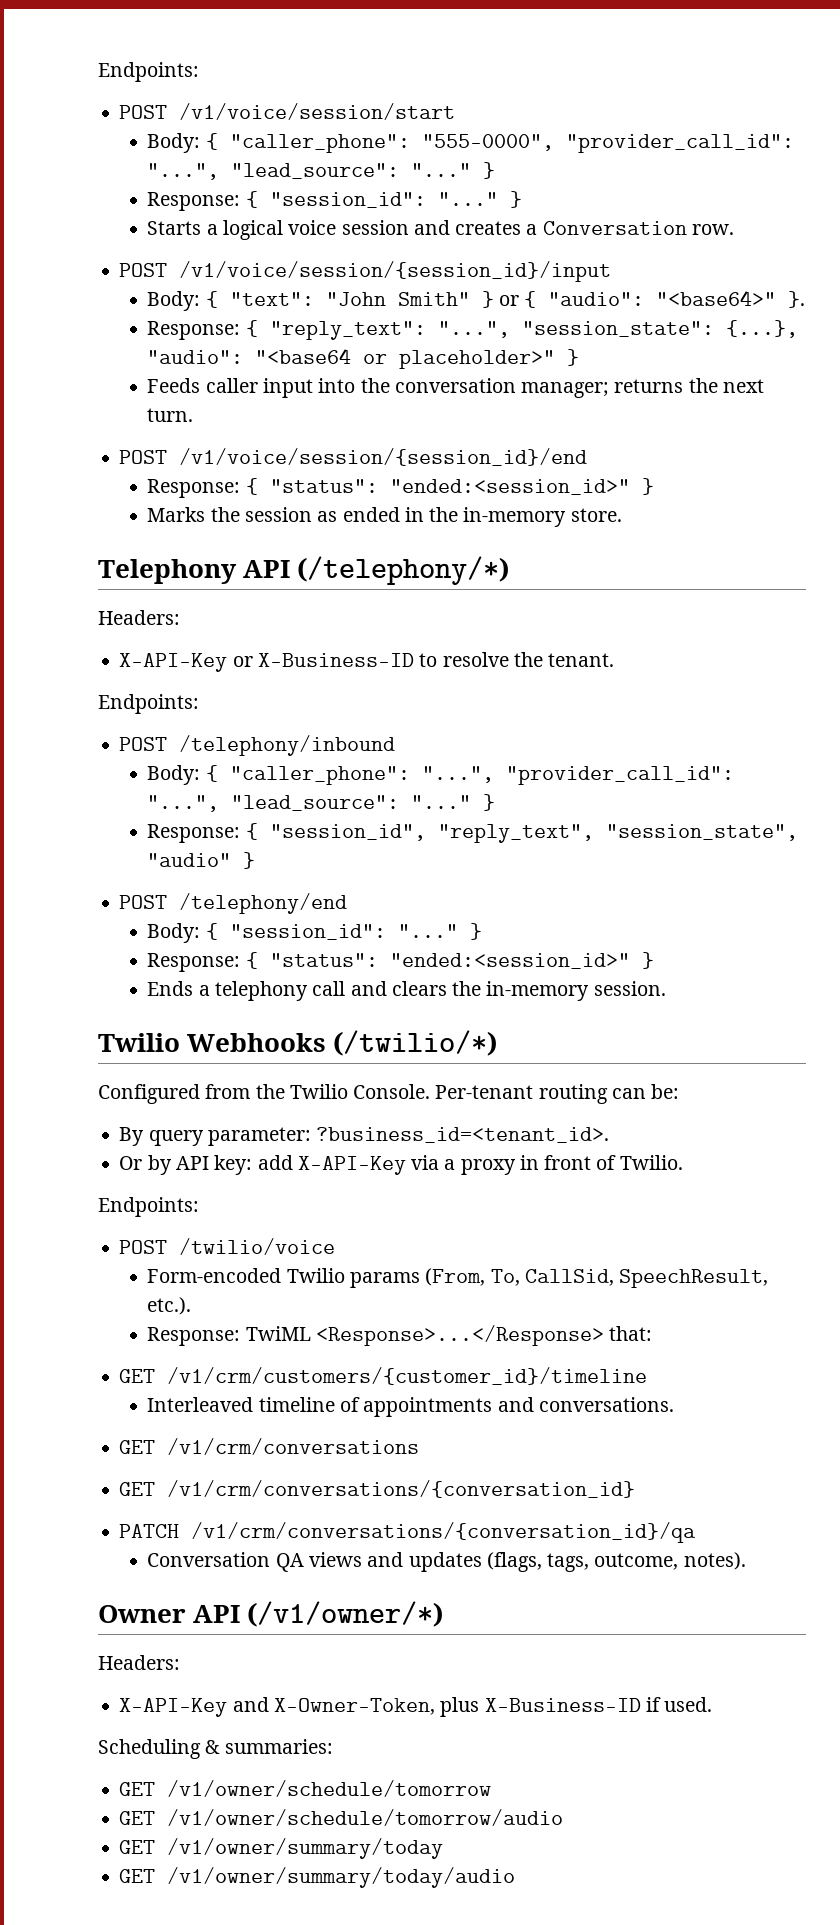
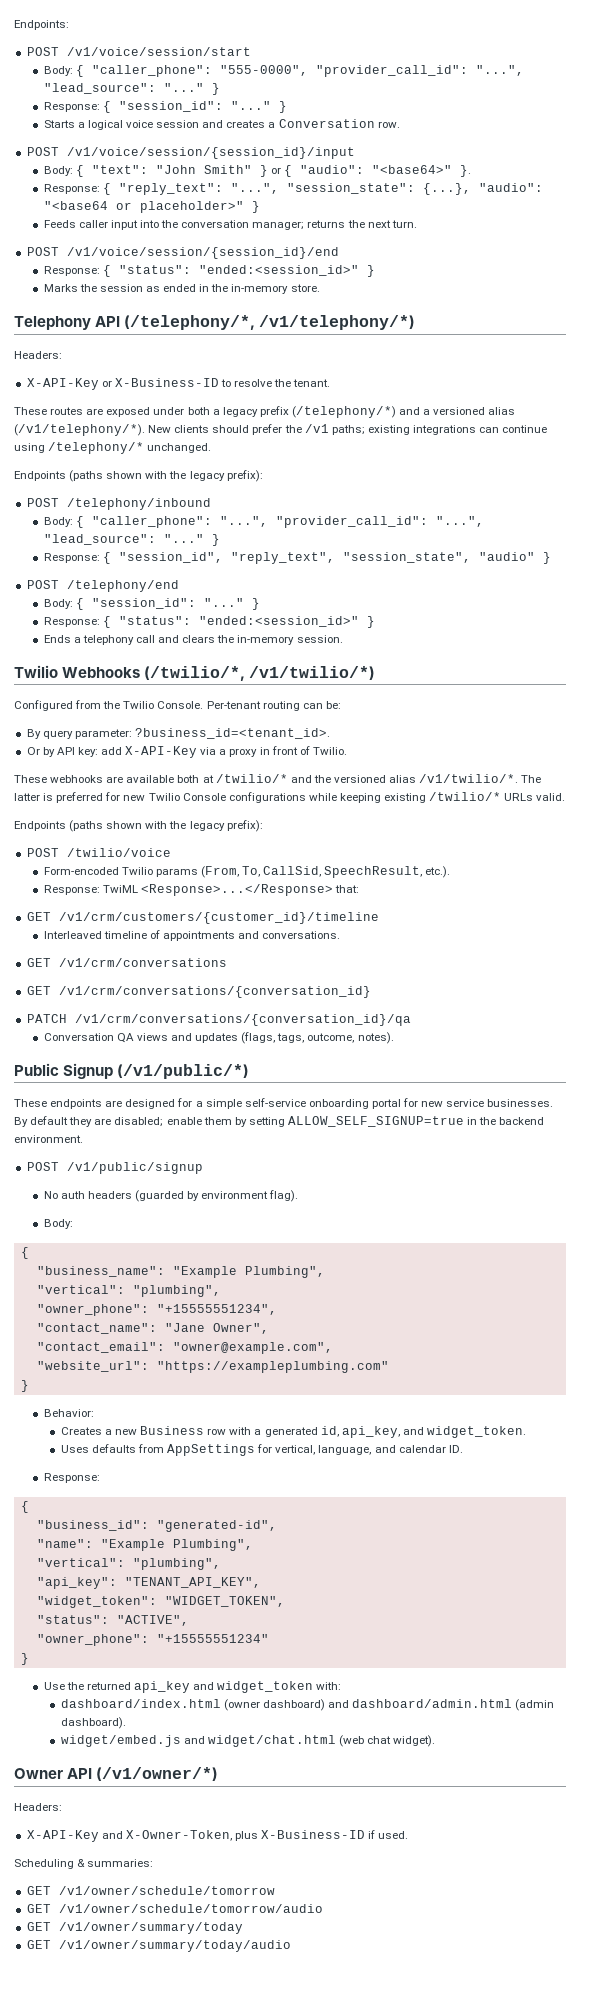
- Telephony API (/telephony/*)
+ Telephony API (/telephony/*, /v1/telephony/*)
  X-API-Key or X-Business-ID to resolve the tenant.
- Endpoints:
+ These routes are exposed under both a legacy prefix (/telephony/*) and a versioned alias (/v1/telephony/*). New clients should prefer the /v1 paths; existing integrations can continue using /telephony/* unchanged.
+ Endpoints (paths shown with the legacy prefix):
- Twilio Webhooks (/twilio/*)
+ Twilio Webhooks (/twilio/*, /v1/twilio/*)
  Or by API key: add X-API-Key via a proxy in front of Twilio.
- Endpoints:
+ These webhooks are available both at /twilio/* and the versioned alias /v1/twilio/*. The latter is preferred for new Twilio Console configurations while keeping existing /twilio/* URLs valid.
+ Endpoints (paths shown with the legacy prefix):
+ Public Signup (/v1/public/*)
+ These endpoints are designed for a simple self-service onboarding portal for new service businesses. By default they are disabled; enable them by setting ALLOW_SELF_SIGNUP=true in the backend environment.
+ POST /v1/public/signup
+ No auth headers (guarded by environment flag).
+ Body:
+ {
+ "business_name": "Example Plumbing",
+ "vertical": "plumbing",
+ "owner_phone": "+15555551234",
+ "contact_name": "Jane Owner",
+ "contact_email": "owner@example.com",
+ "website_url": "https://exampleplumbing.com"
+ }
+ Behavior:
+ Creates a new Business row with a generated id, api_key, and widget_token.
+ Uses defaults from AppSettings for vertical, language, and calendar ID.
+ Response:
+ {
+ "business_id": "generated-id",
+ "name": "Example Plumbing",
+ "vertical": "plumbing",
+ "api_key": "TENANT_API_KEY",
+ "widget_token": "WIDGET_TOKEN",
+ "status": "ACTIVE",
+ "owner_phone": "+15555551234"
+ }
+ Use the returned api_key and widget_token with:
+ dashboard/index.html (owner dashboard) and dashboard/admin.html (admin dashboard).
+ widget/embed.js and widget/chat.html (web chat widget).

